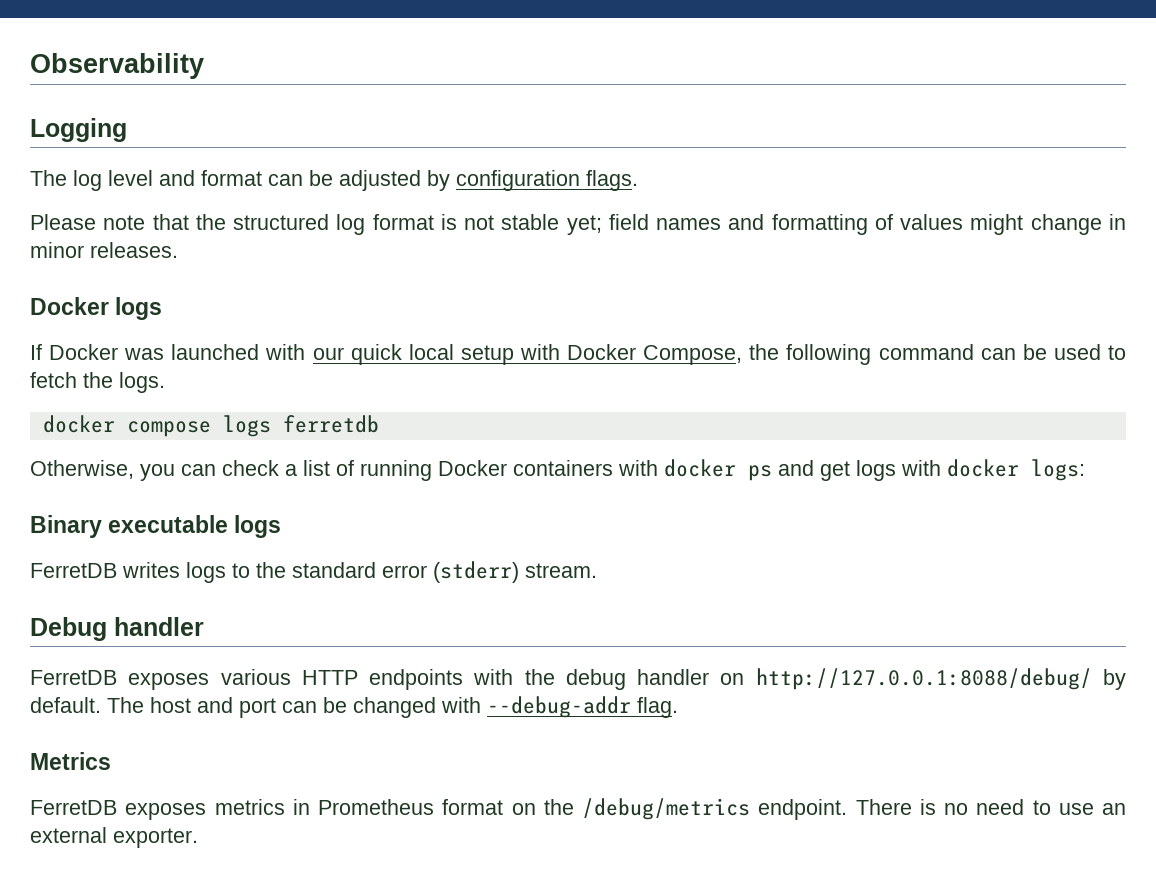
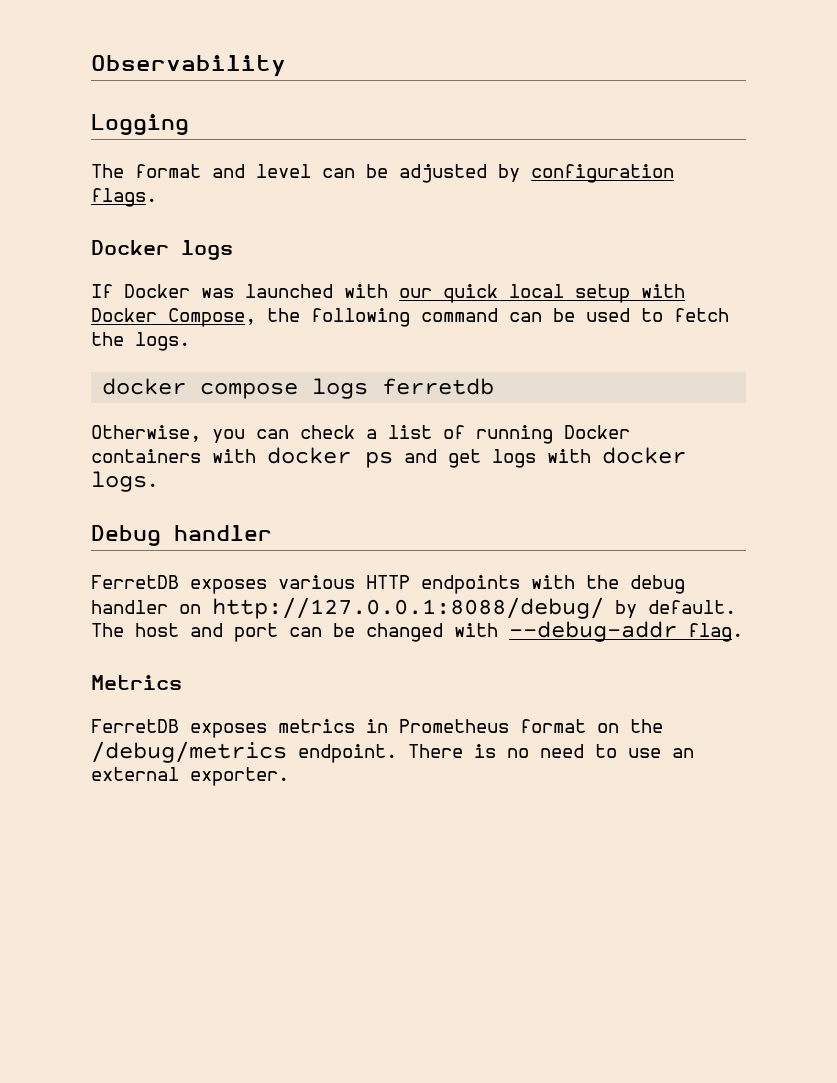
- The log level and format can be adjusted by configuration flags.
+ The format and level can be adjusted by configuration flags.
- Please note that the structured log format is not stable yet; field names and formatting of values might change in minor releases.
- Otherwise, you can check a list of running Docker containers with docker ps and get logs with docker logs:
- Binary executable logs
- FerretDB writes logs to the standard error (stderr) stream.
+ Otherwise, you can check a list of running Docker containers with docker ps and get logs with docker logs.

